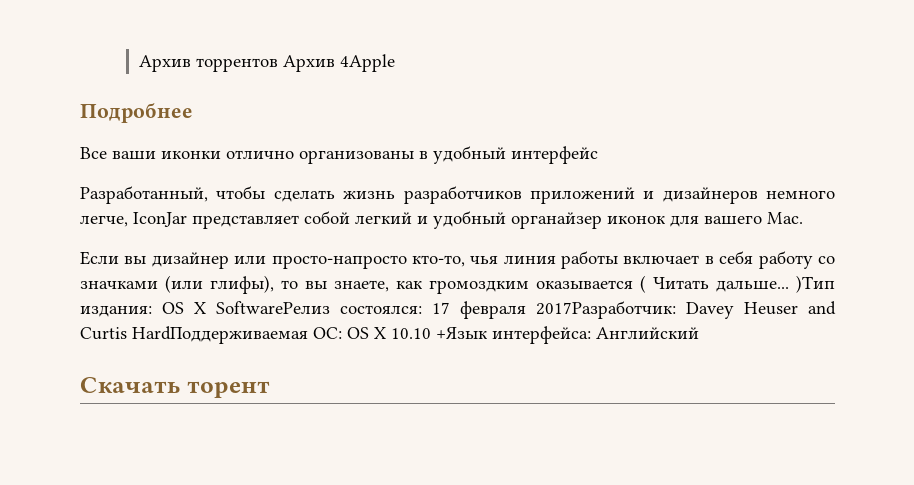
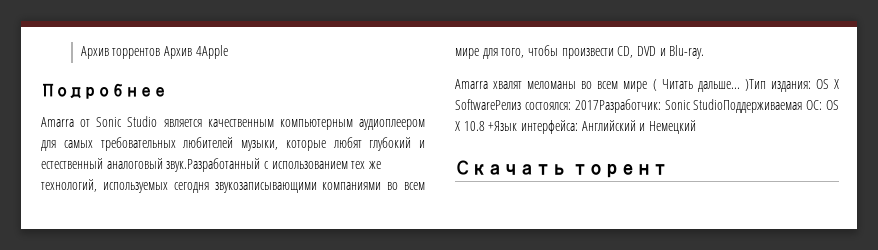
- Все ваши иконки отлично организованы в удобный интерфейс
- Разработанный, чтобы сделать жизнь разработчиков приложений и дизайнеров немного легче, IconJar представляет собой легкий и удобный органайзер иконок для вашего Mac.
- Если вы дизайнер или просто-напросто кто-то, чья линия работы включает в себя работу со значками (или глифы), то вы знаете, как громоздким оказывается ( Читать дальше... )Тип издания: OS X SoftwareРелиз состоялся: 17 февраля 2017Разработчик: Davey Heuser and Curtis HardПоддерживаемая ОС: OS X 10.10 +Язык интерфейса: Английский
+ Amarra от Sonic Studio является качественным компьютерным аудиоплеером для самых требовательных любителей музыки, которые любят глубокий и естественный аналоговый звук.Разработанный с использованием тех же технологий, используемых сегодня звукозаписывающими компаниями во всем мире для того, чтобы произвести CD, DVD и Blu-ray.
+ Amarra хвалят меломаны во всем мире ( Читать дальше... )Тип издания: OS X SoftwareРелиз состоялся: 2017Разработчик: Sonic StudioПоддерживаемая ОС: OS X 10.8 +Язык интерфейса: Английский и Немецкий

